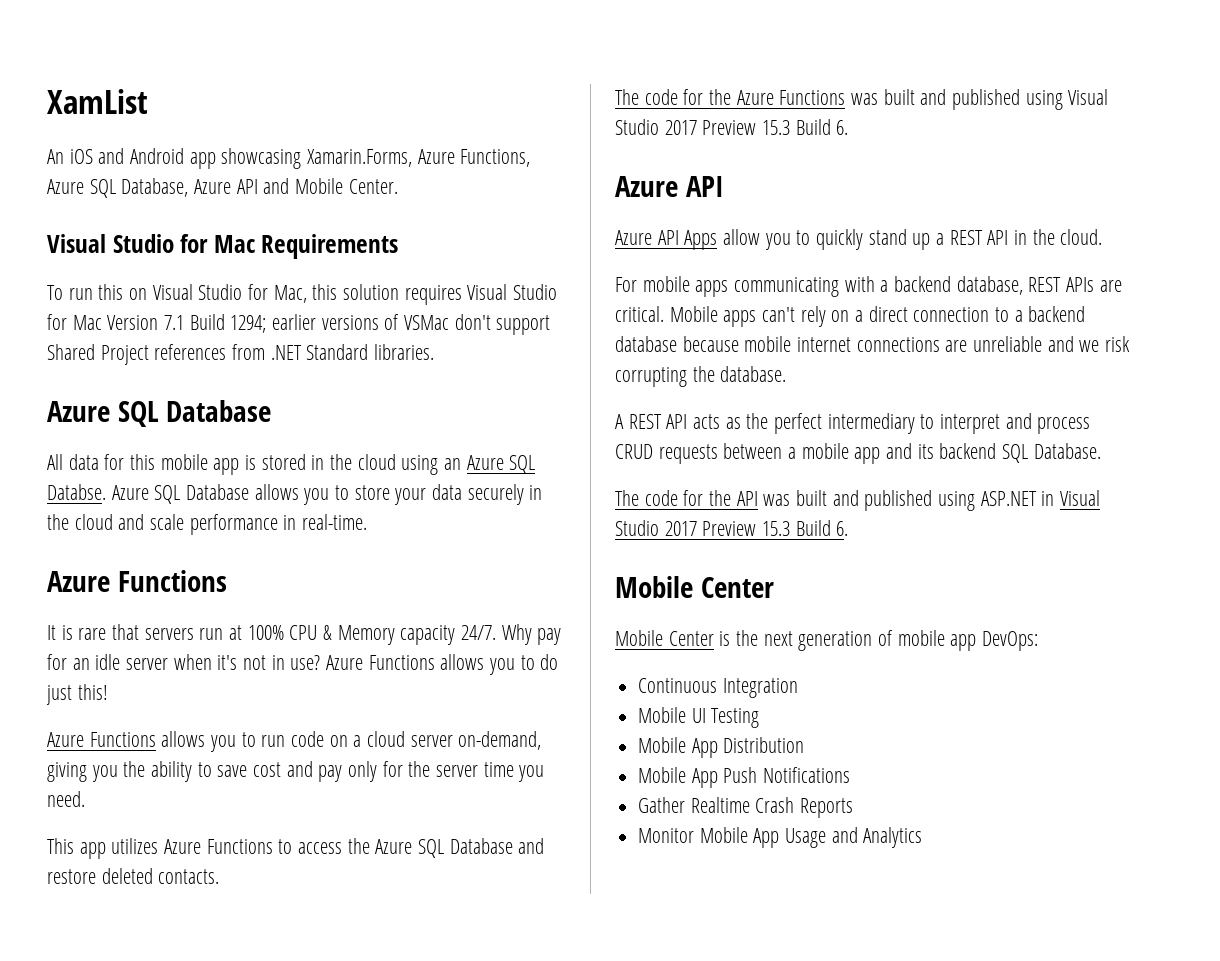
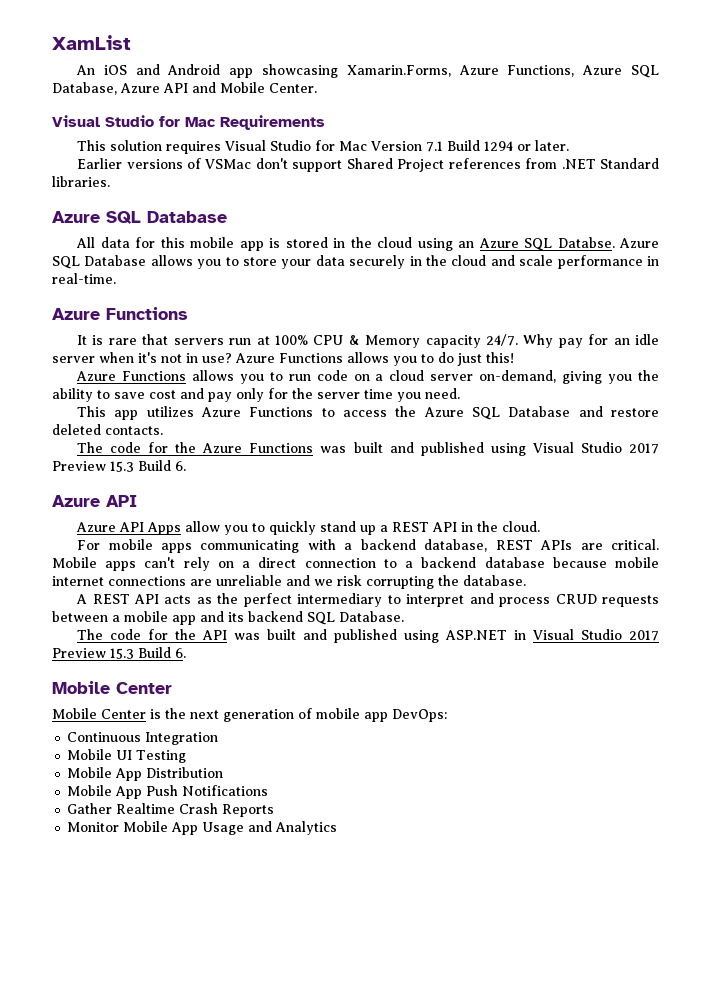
- To run this on Visual Studio for Mac, this solution requires Visual Studio for Mac Version 7.1 Build 1294; earlier versions of VSMac don't support Shared Project references from .NET Standard libraries.
+ This solution requires Visual Studio for Mac Version 7.1 Build 1294 or later.
+ Earlier versions of VSMac don't support Shared Project references from .NET Standard libraries.

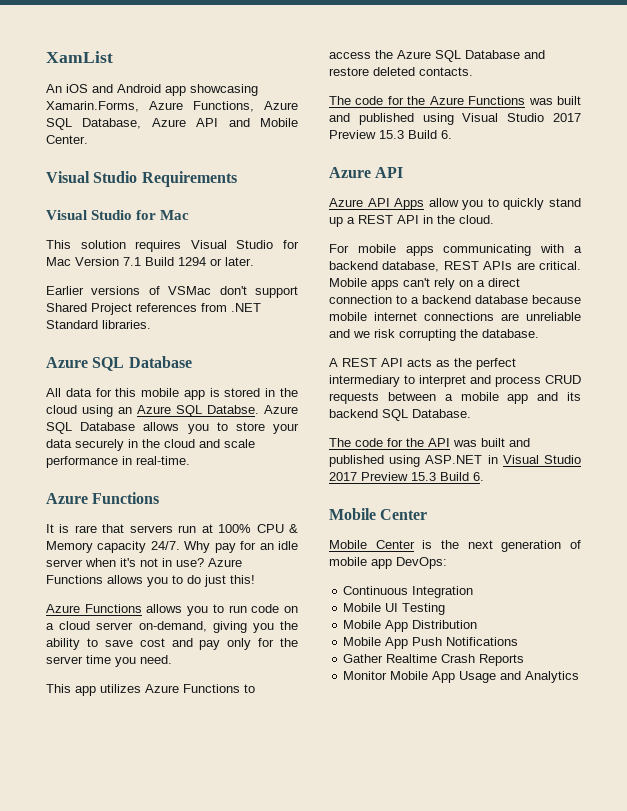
- Visual Studio for Mac Requirements
+ Visual Studio Requirements
+ Visual Studio for Mac

